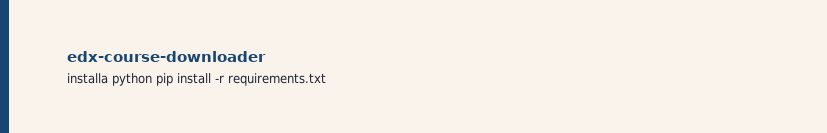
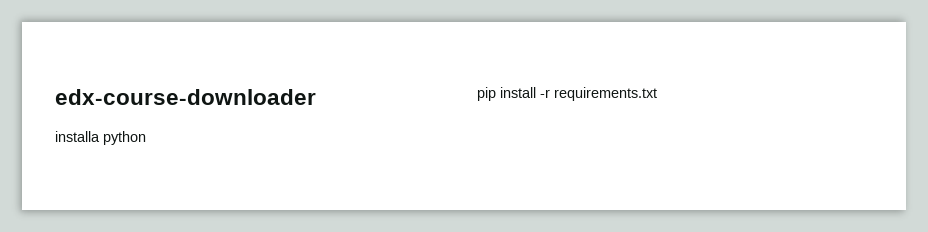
- installa python pip install -r requirements.txt
+ installa python
+ pip install -r requirements.txt

